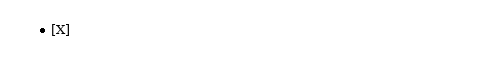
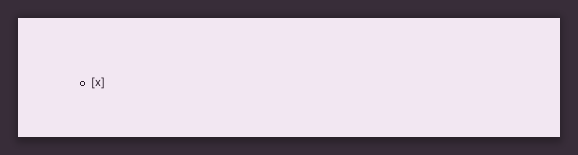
- [X]
+ [x]

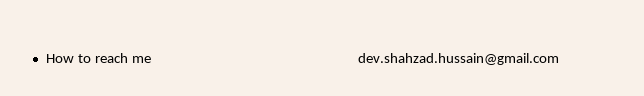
- [x]
+ How to reach me dev.shahzad.hussain@gmail.com

